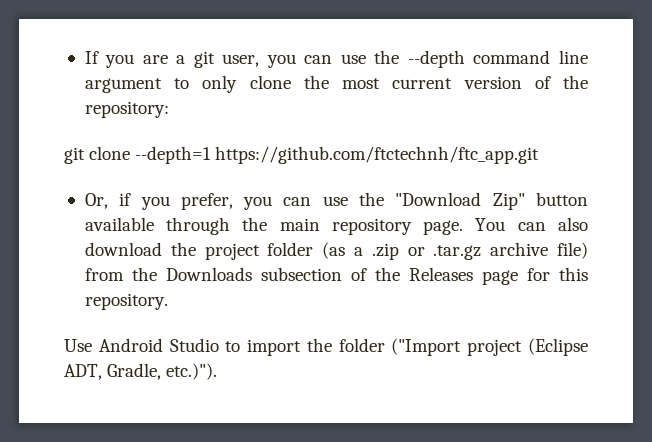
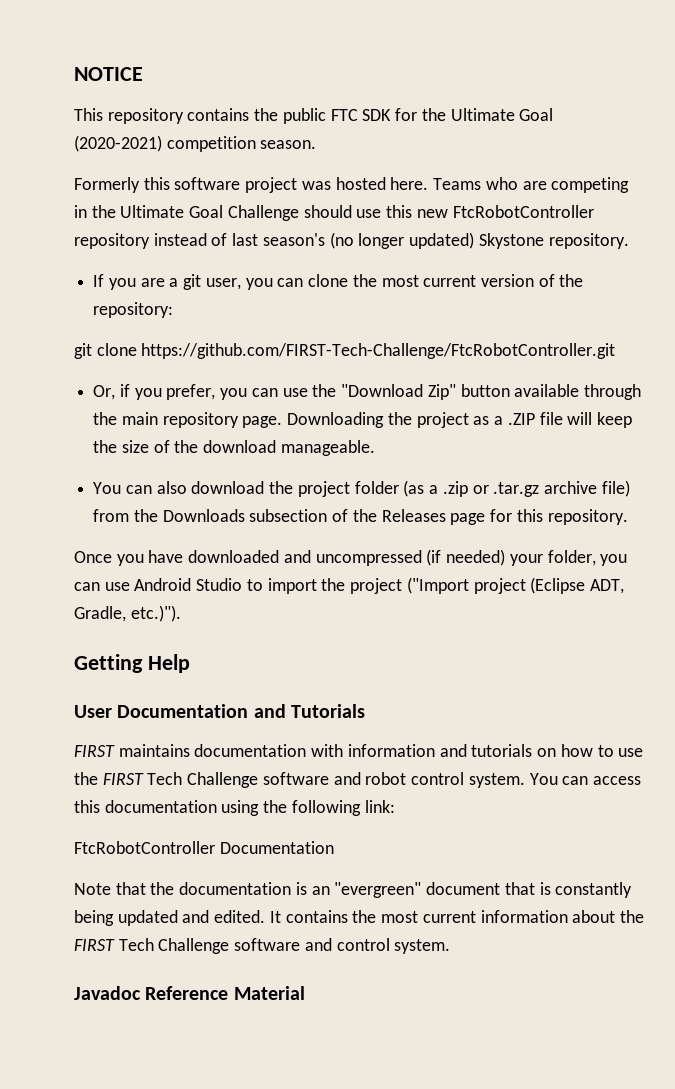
+ NOTICE
+ This repository contains the public FTC SDK for the Ultimate Goal (2020-2021) competition season.
+ Formerly this software project was hosted here. Teams who are competing in the Ultimate Goal Challenge should use this new FtcRobotController repository instead of last season's (no longer updated) Skystone repository.
- If you are a git user, you can use the --depth command line argument to only clone the most current version of the repository:
+ If you are a git user, you can clone the most current version of the repository:
- git clone --depth=1 https://github.com/ftctechnh/ftc_app.git
+ git clone https://github.com/FIRST-Tech-Challenge/FtcRobotController.git
- Or, if you prefer, you can use the "Download Zip" button available through the main repository page. You can also download the project folder (as a .zip or .tar.gz archive file) from the Downloads subsection of the Releases page for this repository.
+ Or, if you prefer, you can use the "Download Zip" button available through the main repository page. Downloading the project as a .ZIP file will keep the size of the download manageable.
+ You can also download the project folder (as a .zip or .tar.gz archive file) from the Downloads subsection of the Releases page for this repository.
- Use Android Studio to import the folder ("Import project (Eclipse ADT, Gradle, etc.)").
+ Once you have downloaded and uncompressed (if needed) your folder, you can use Android Studio to import the project ("Import project (Eclipse ADT, Gradle, etc.)").
+ Getting Help
+ User Documentation and Tutorials
+ FIRST maintains documentation with information and tutorials on how to use the FIRST Tech Challenge software and robot control system. You can access this documentation using the following link:
+ FtcRobotController Documentation
+ Note that the documentation is an "evergreen" document that is constantly being updated and edited. It contains the most current information about the FIRST Tech Challenge software and control system.
+ Javadoc Reference Material

